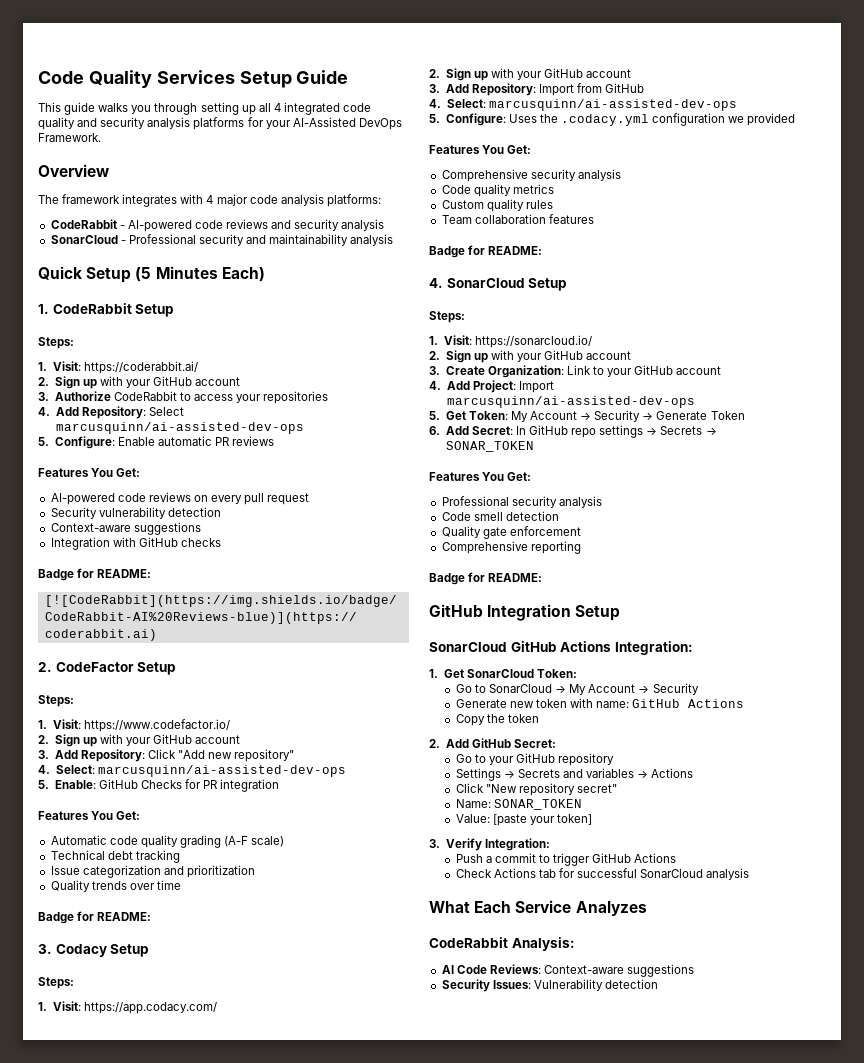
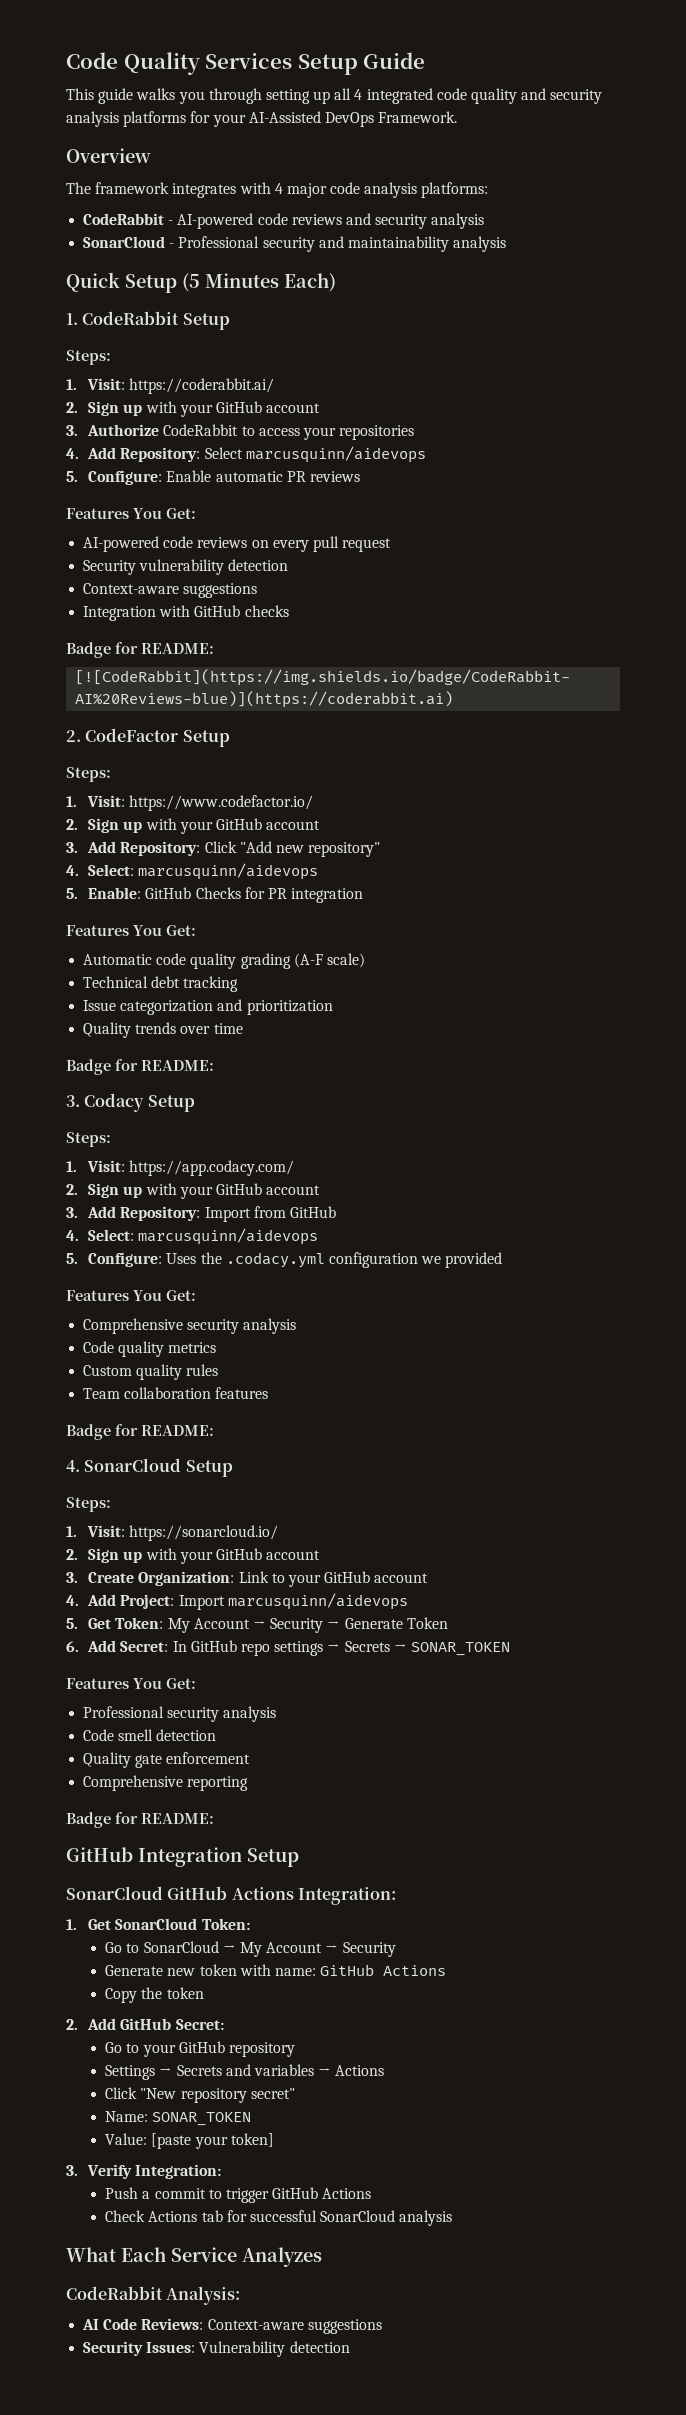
- 4. Add Repository: Select marcusquinn/ai-assisted-dev-ops
+ 4. Add Repository: Select marcusquinn/aidevops
  3. Add Repository: Click "Add new repository"
- 4. Select: marcusquinn/ai-assisted-dev-ops
+ 4. Select: marcusquinn/aidevops
  3. Add Repository: Import from GitHub
- 4. Select: marcusquinn/ai-assisted-dev-ops
+ 4. Select: marcusquinn/aidevops
- 4. Add Project: Import marcusquinn/ai-assisted-dev-ops
+ 4. Add Project: Import marcusquinn/aidevops

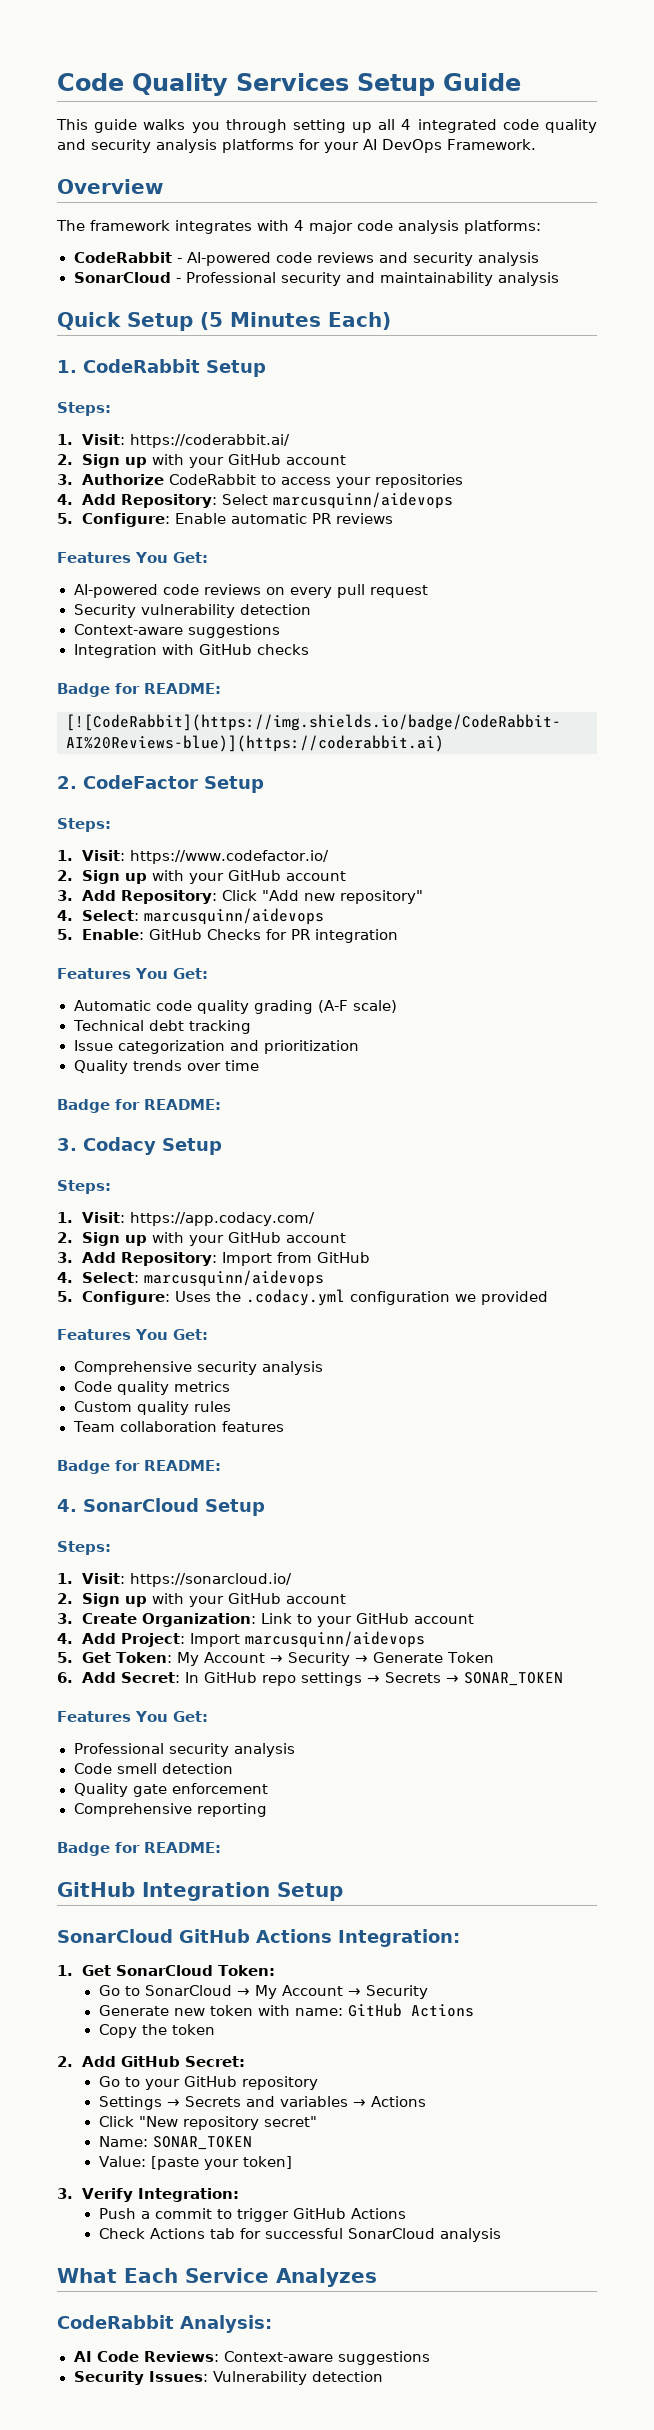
- This guide walks you through setting up all 4 integrated code quality and security analysis platforms for your AI-Assisted DevOps Framework.
+ This guide walks you through setting up all 4 integrated code quality and security analysis platforms for your AI DevOps Framework.

